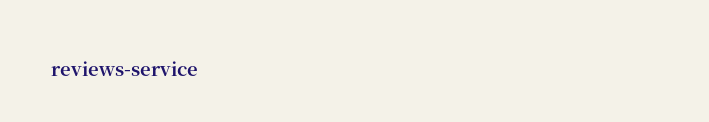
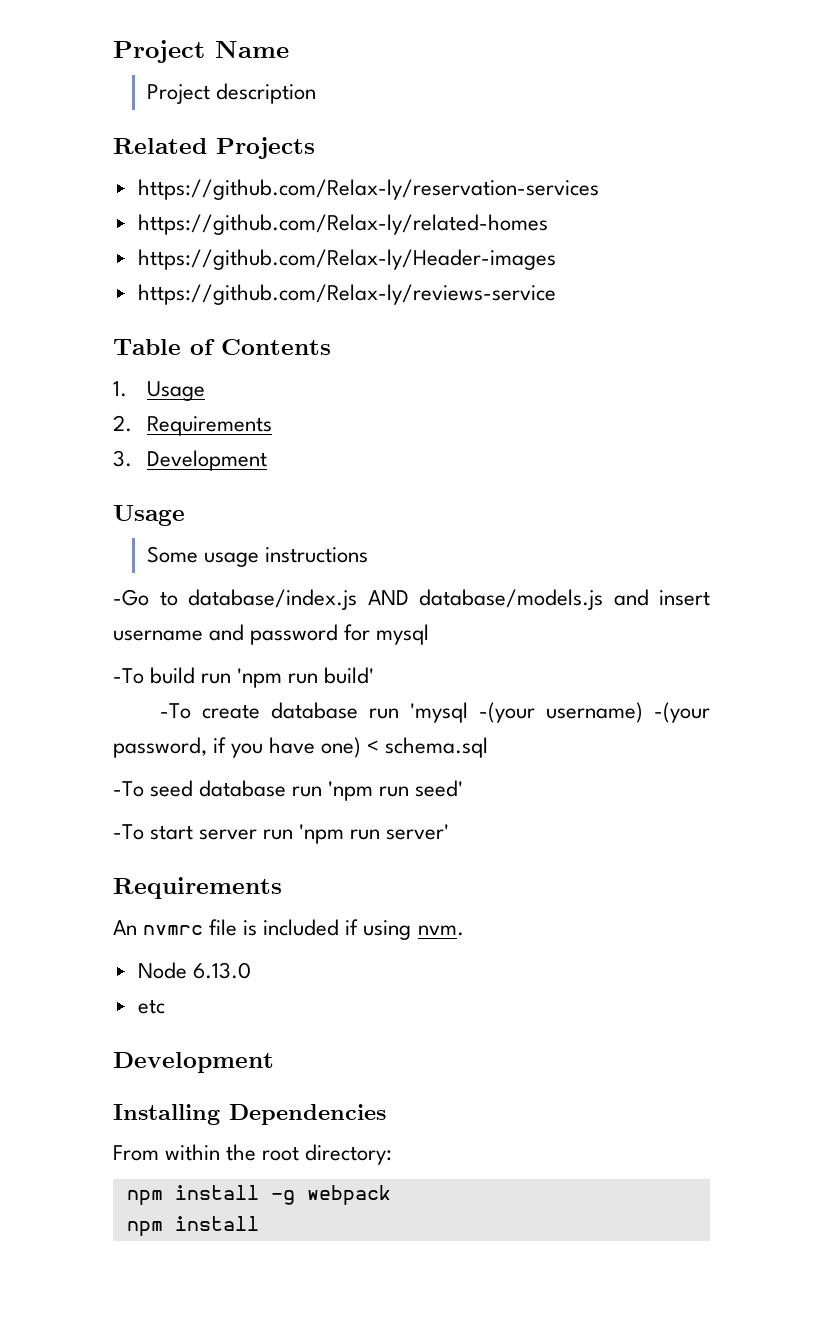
- reviews-service
+ Project Name
+ Project description
+ Related Projects
+ https://github.com/Relax-ly/reservation-services
+ https://github.com/Relax-ly/related-homes
+ https://github.com/Relax-ly/Header-images
+ https://github.com/Relax-ly/reviews-service
+ Table of Contents
+ 1. Usage
+ 2. Requirements
+ 3. Development
+ Usage
+ Some usage instructions
+ -Go to database/index.js AND database/models.js and insert username and password for mysql
+ -To build run 'npm run build'
+ -To create database run 'mysql -(your username) -(your password, if you have one) < schema.sql
+ -To seed database run 'npm run seed'
+ -To start server run 'npm run server'
+ Requirements
+ An nvmrc file is included if using nvm.
+ Node 6.13.0
+ etc
+ Development
+ Installing Dependencies
+ From within the root directory:
+ npm install -g webpack
+ npm install

